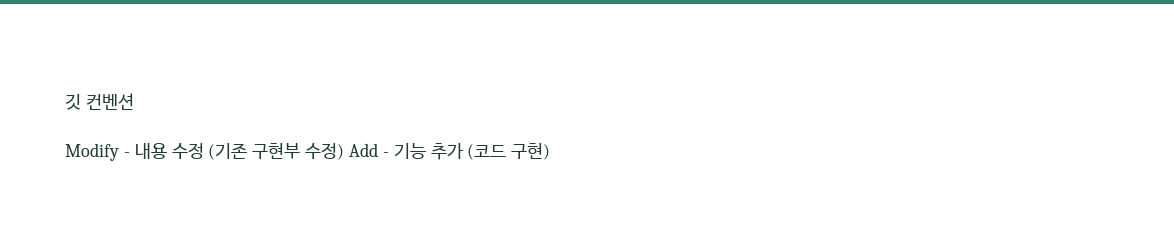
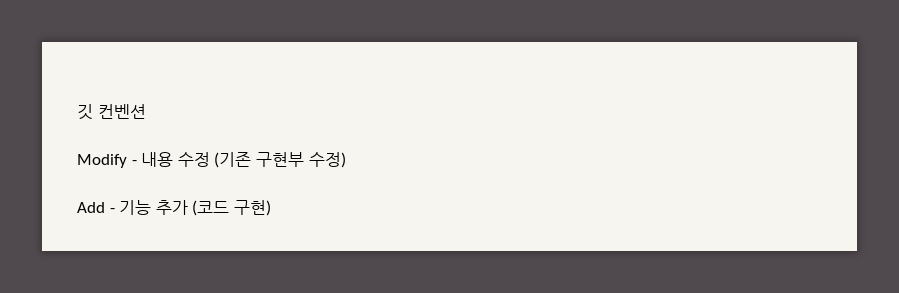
- Modify - 내용 수정 (기존 구현부 수정) Add - 기능 추가 (코드 구현)
+ Modify - 내용 수정 (기존 구현부 수정)
+ Add - 기능 추가 (코드 구현)

